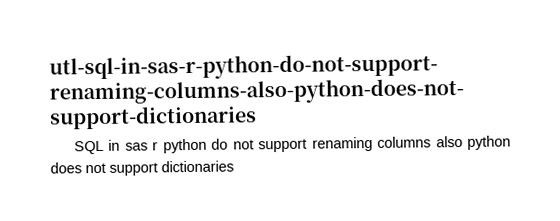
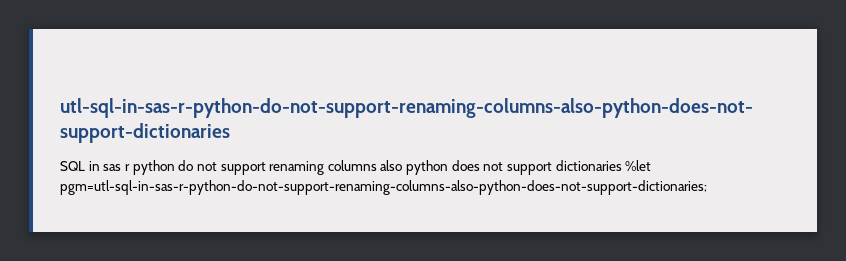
- SQL in sas r python do not support renaming columns also python does not support dictionaries
+ SQL in sas r python do not support renaming columns also python does not support dictionaries %let pgm=utl-sql-in-sas-r-python-do-not-support-renaming-columns-also-python-does-not-support-dictionaries;

